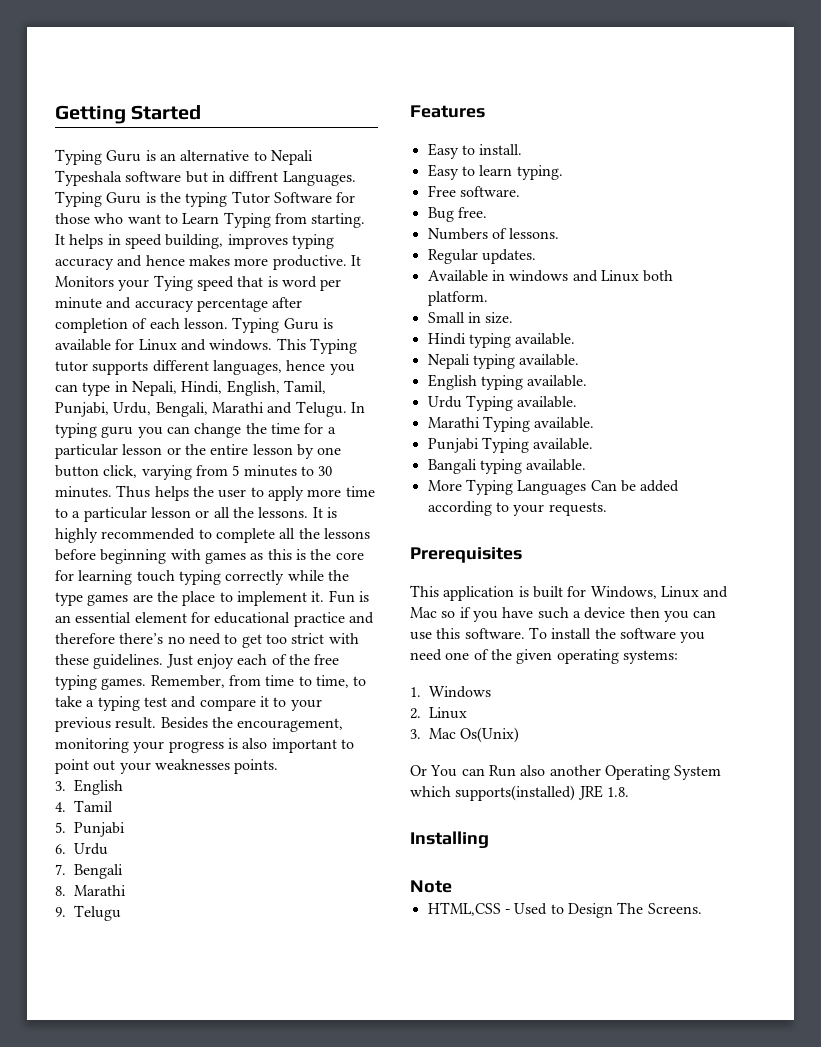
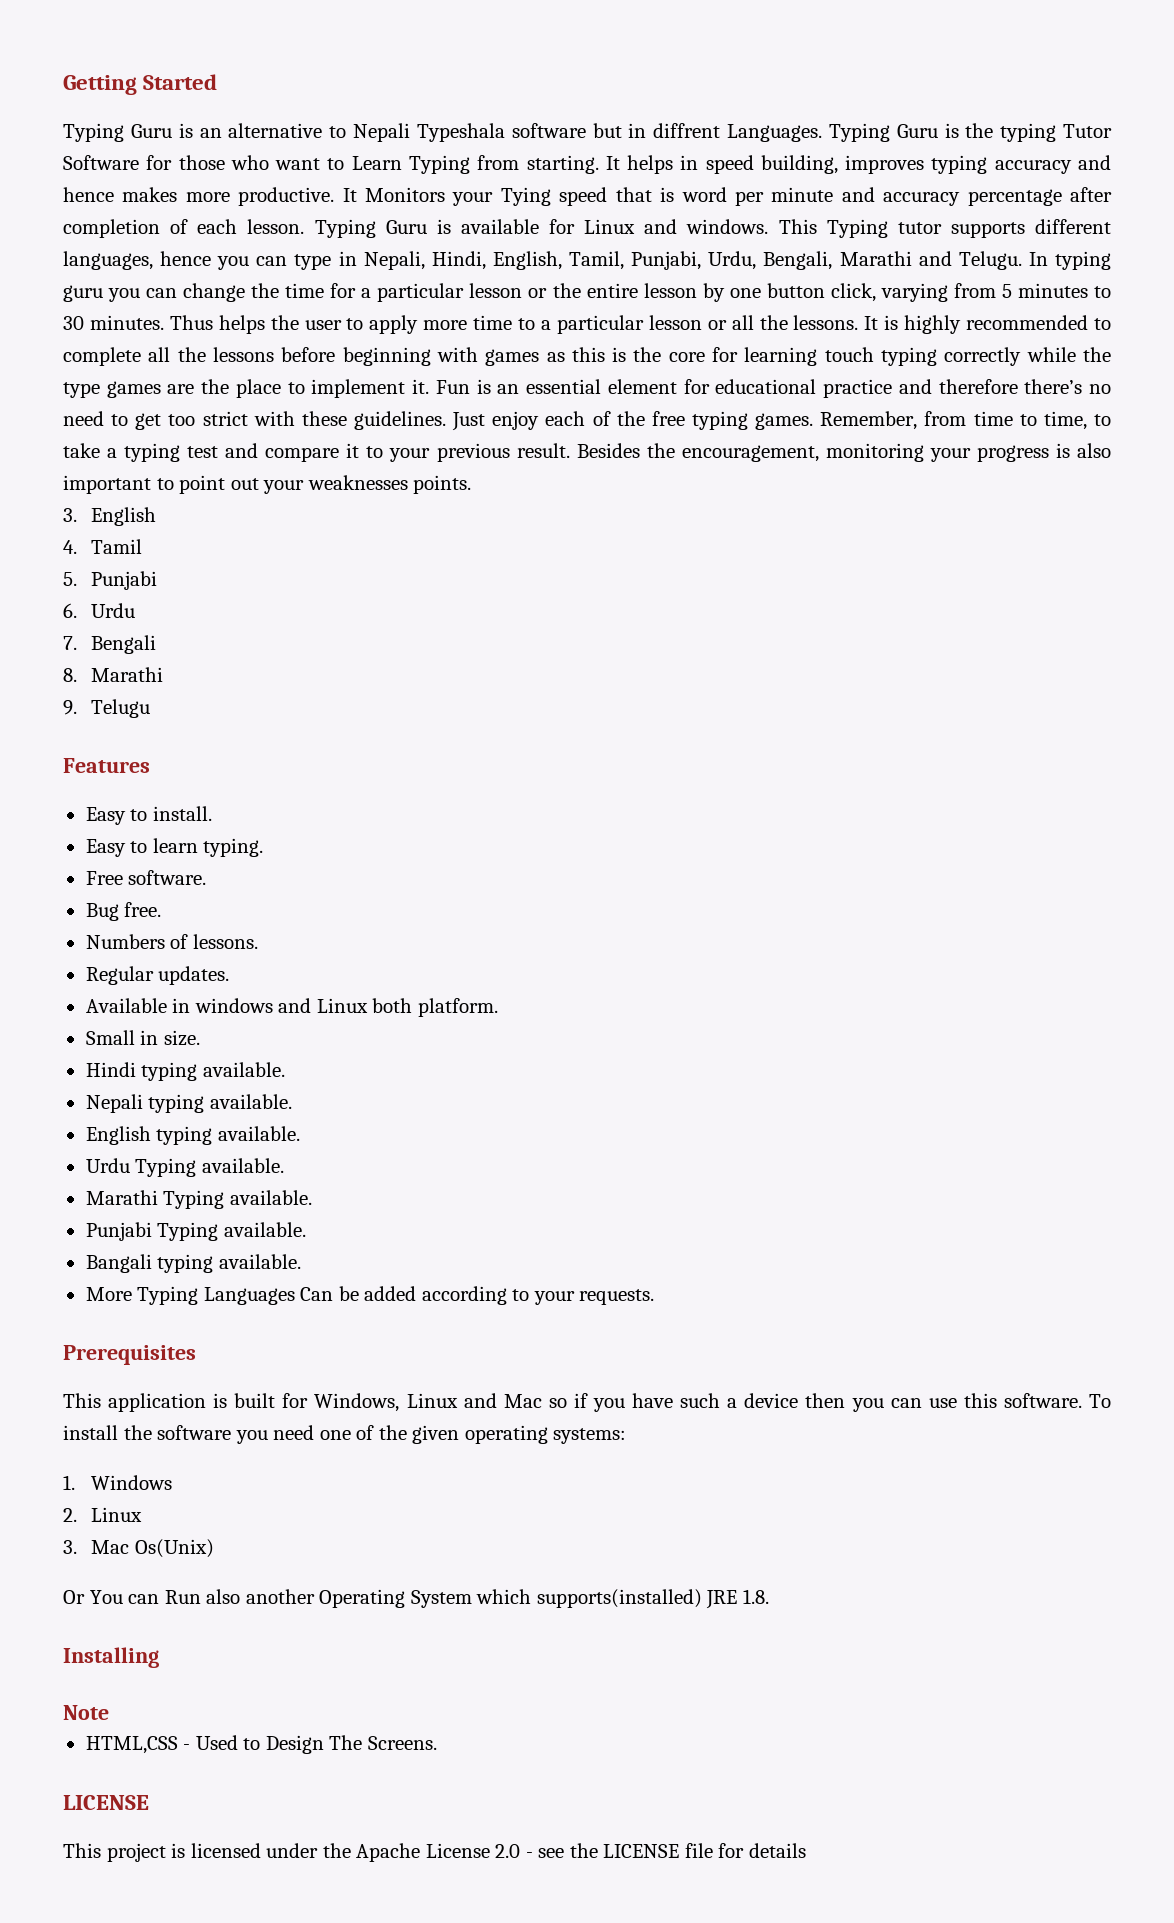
  HTML,CSS - Used to Design The Screens.
+ LICENSE
+ This project is licensed under the Apache License 2.0 - see the LICENSE file for details

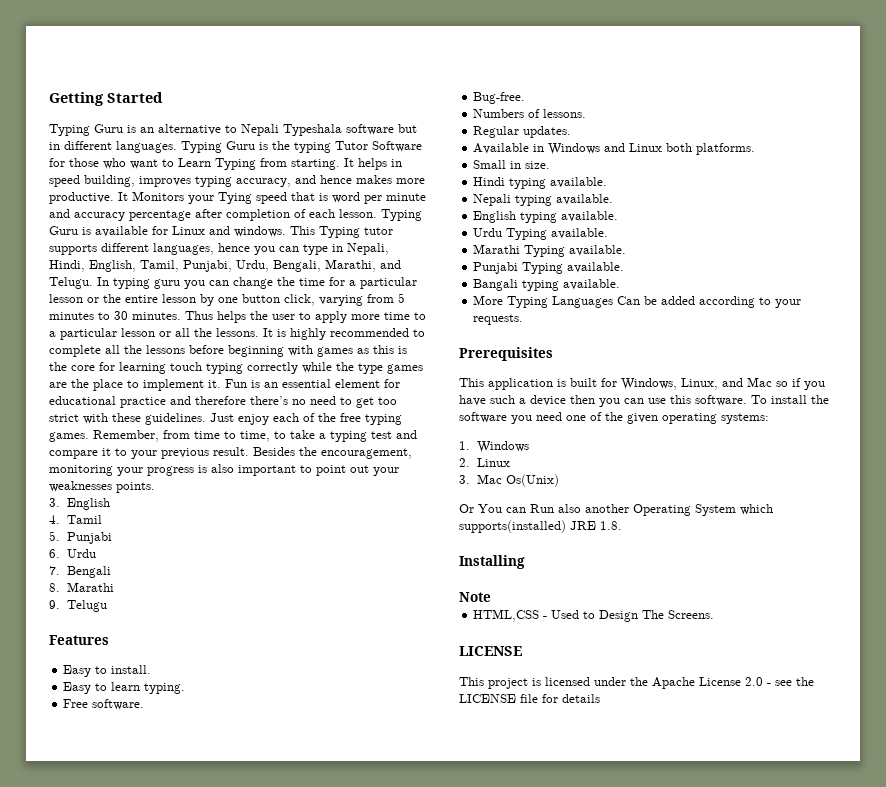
- Typing Guru is an alternative to Nepali Typeshala software but in diffrent Languages.
+ Typing Guru is an alternative to Nepali Typeshala software but in different languages.
- It helps in speed building, improves typing accuracy and hence makes more productive.
+ It helps in speed building, improves typing accuracy, and hence makes more productive.
- This Typing tutor supports different languages, hence you can type in Nepali, Hindi, English, Tamil, Punjabi, Urdu, Bengali, Marathi and Telugu.
+ This Typing tutor supports different languages, hence you can type in Nepali, Hindi, English, Tamil, Punjabi, Urdu, Bengali, Marathi, and Telugu.
- Bug free.
+ Bug-free.
- Available in windows and Linux both platform.
+ Available in Windows and Linux both platforms.
- This application is built for Windows, Linux and Mac so if you have such a device then you can use this software.
+ This application is built for Windows, Linux, and Mac so if you have such a device then you can use this software.

